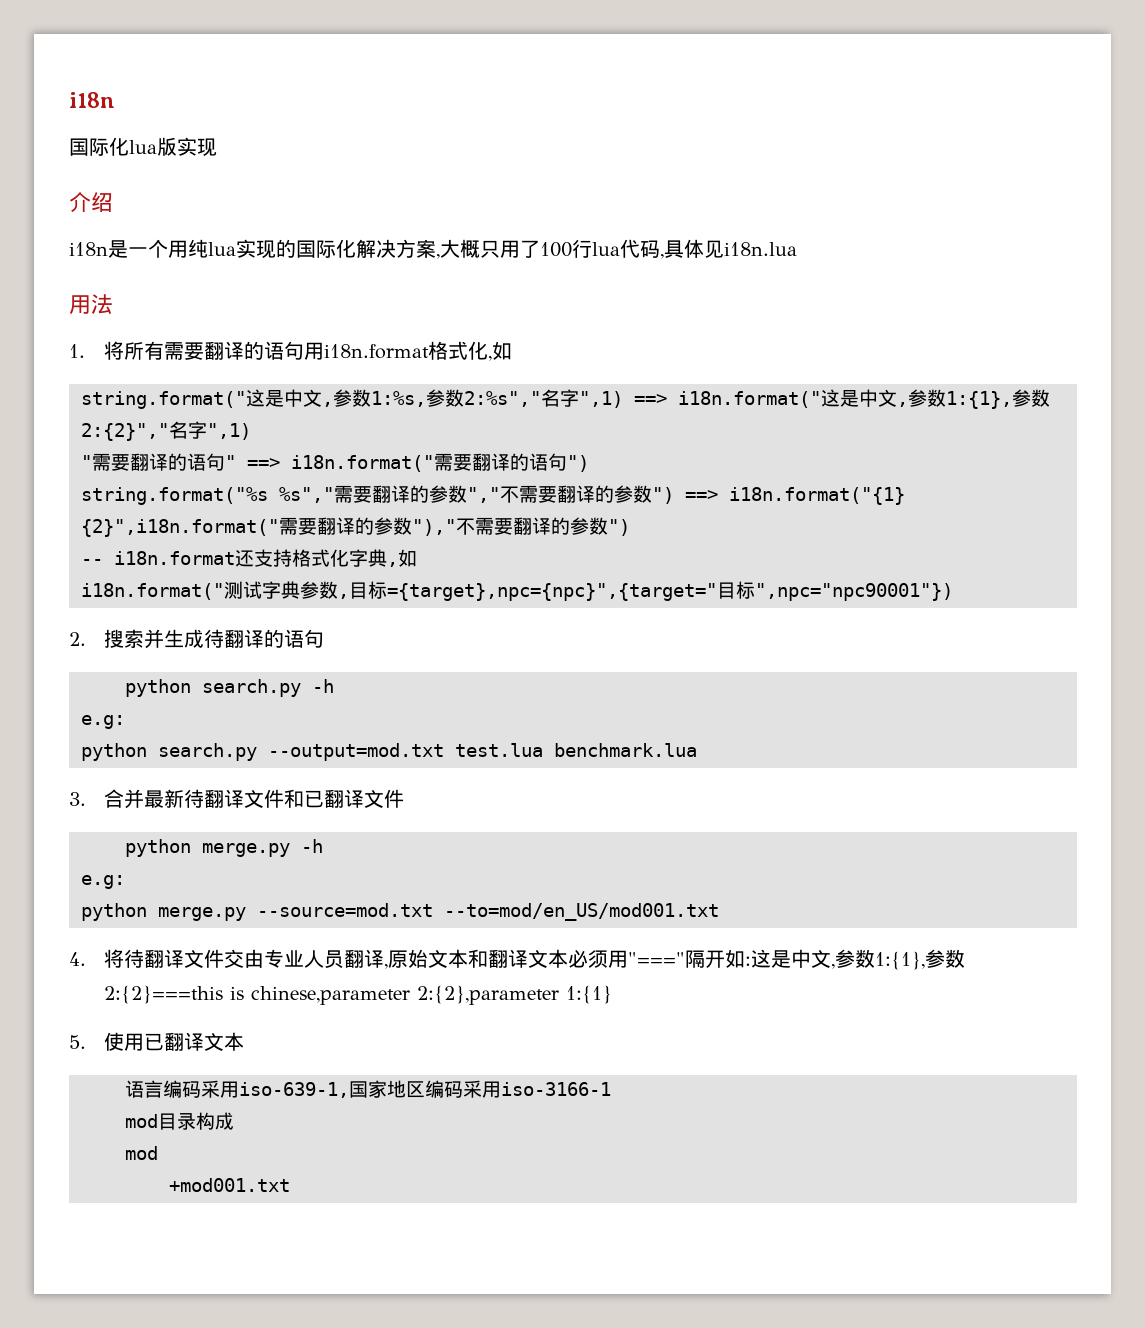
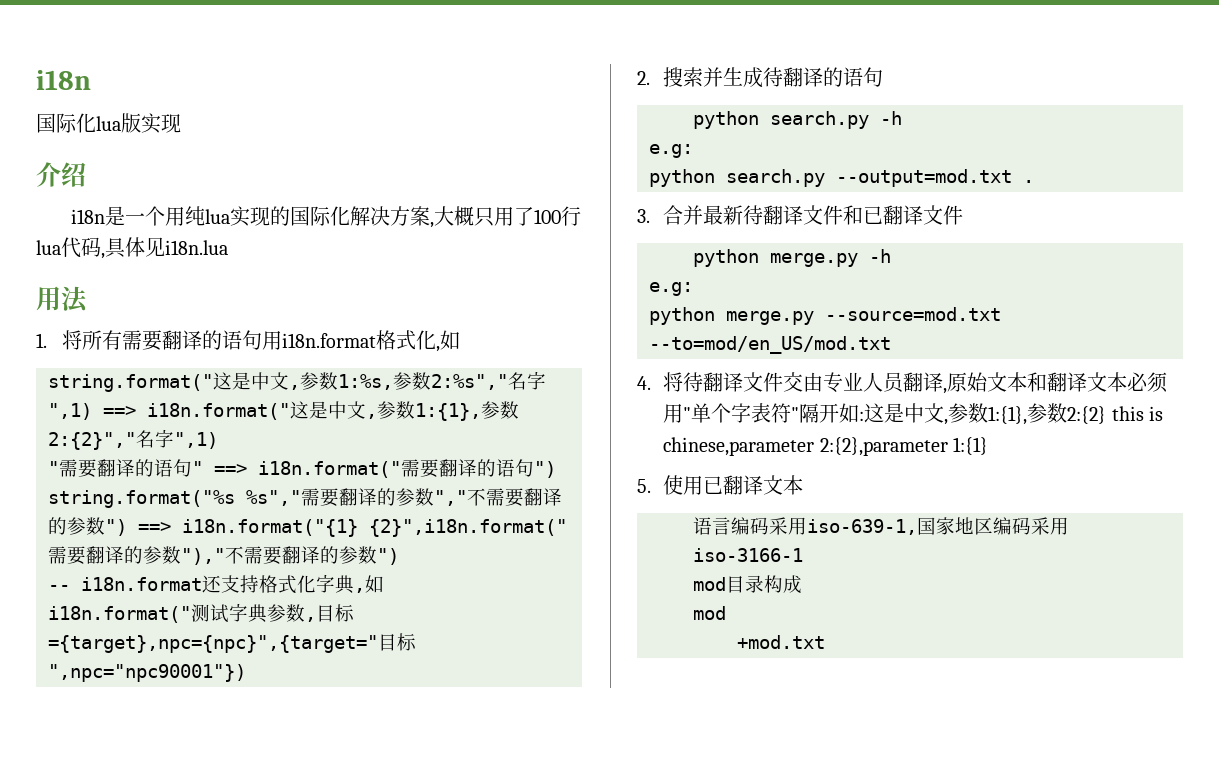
- python search.py --output=mod.txt test.lua benchmark.lua
+ python search.py --output=mod.txt .
- python merge.py --source=mod.txt --to=mod/en_US/mod001.txt
+ python merge.py --source=mod.txt --to=mod/en_US/mod.txt
- 4.将待翻译文件交由专业人员翻译,原始文本和翻译文本必须用"==="隔开如:这是中文,参数1:{1},参数2:{2}===this is chinese,parameter 2:{2},parameter 1:{1}
+ 4.将待翻译文件交由专业人员翻译,原始文本和翻译文本必须用"单个字表符"隔开如:这是中文,参数1:{1},参数2:{2} this is chinese,parameter 2:{2},parameter 1:{1}
- +mod001.txt
+ +mod.txt

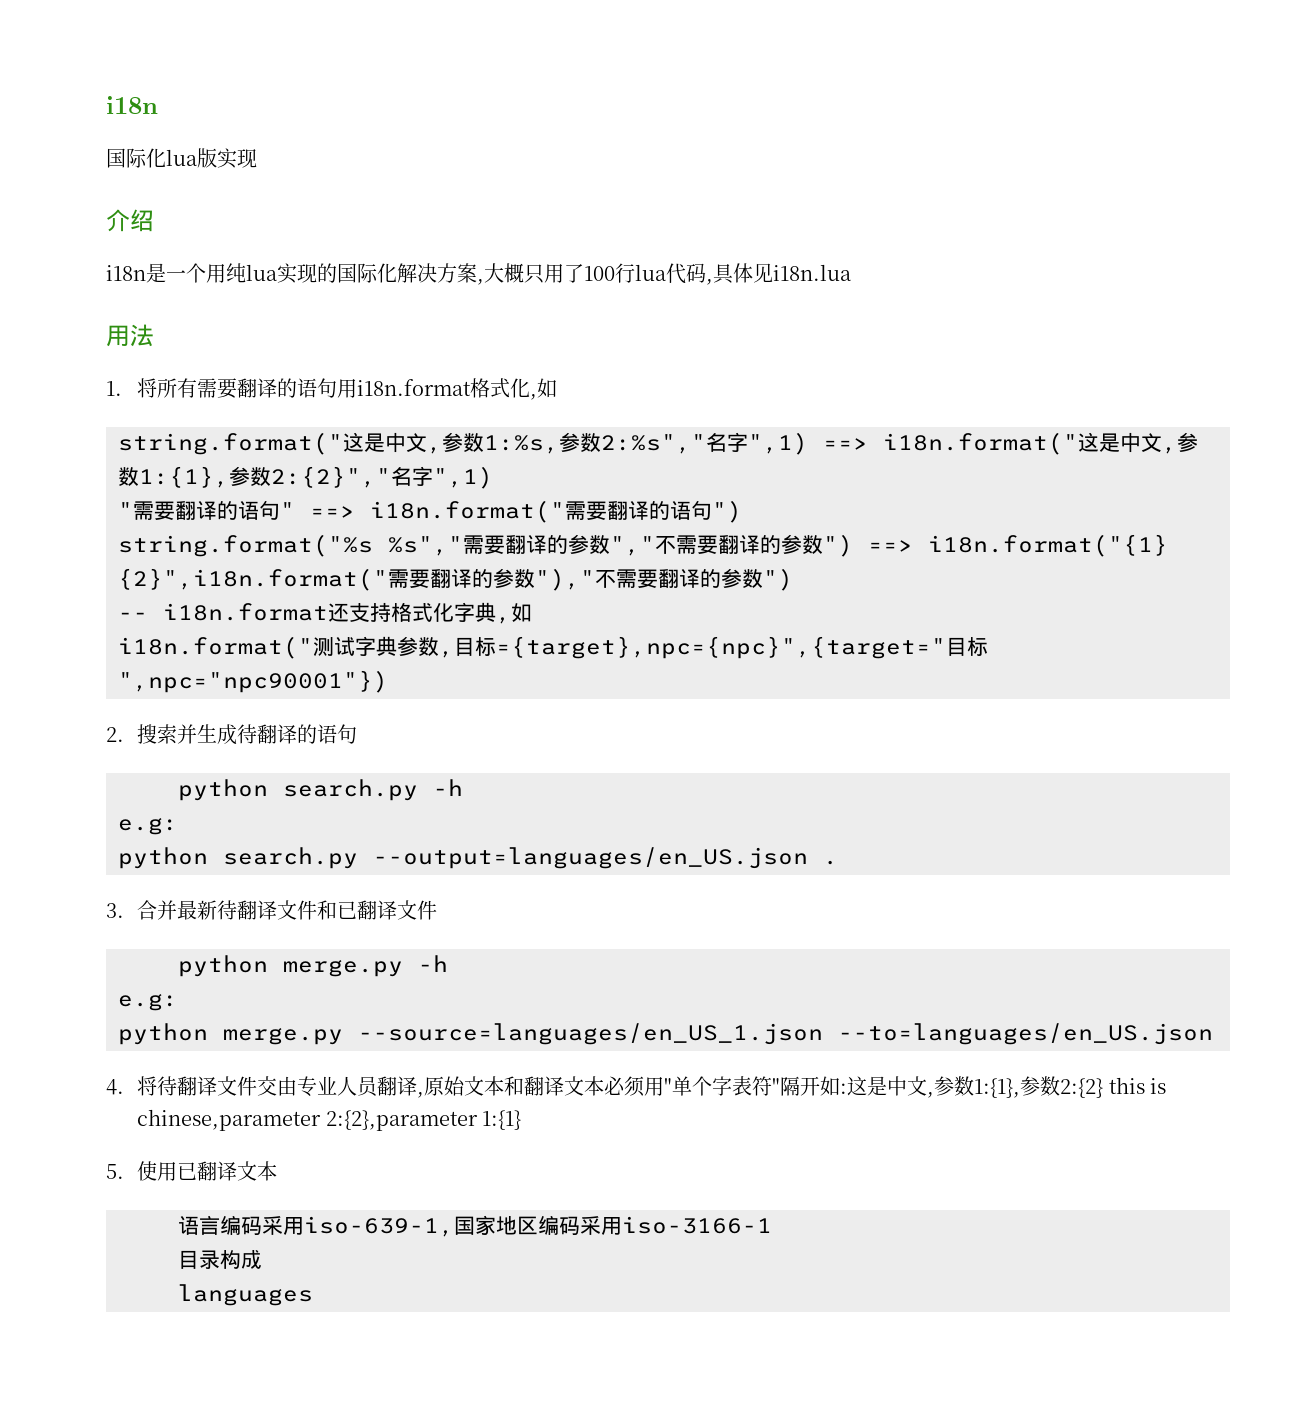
- python search.py --output=mod.txt .
+ python search.py --output=languages/en_US.json .
- python merge.py --source=mod.txt --to=mod/en_US/mod.txt
+ python merge.py --source=languages/en_US_1.json --to=languages/en_US.json
- mod目录构成
- mod
- +mod.txt
+ 目录构成
+ languages

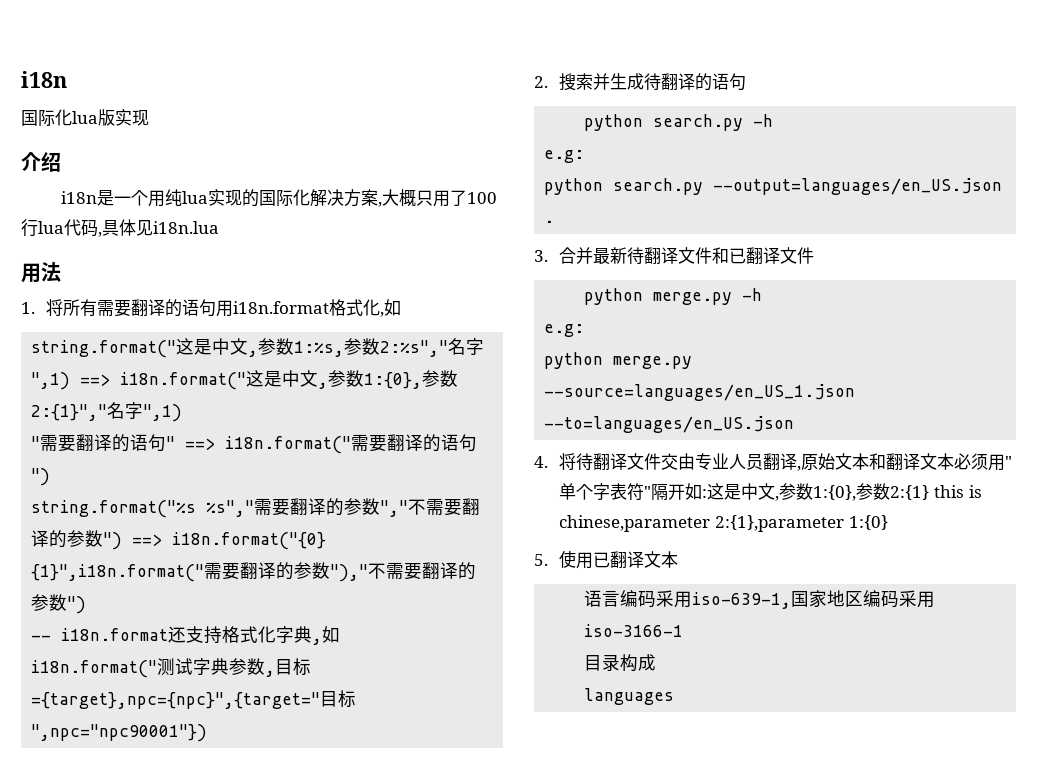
- string.format("这是中文,参数1:%s,参数2:%s","名字",1) ==> i18n.format("这是中文,参数1:{1},参数2:{2}","名字",1)
+ string.format("这是中文,参数1:%s,参数2:%s","名字",1) ==> i18n.format("这是中文,参数1:{0},参数2:{1}","名字",1)
- string.format("%s %s","需要翻译的参数","不需要翻译的参数") ==> i18n.format("{1} {2}",i18n.format("需要翻译的参数"),"不需要翻译的参数")
+ string.format("%s %s","需要翻译的参数","不需要翻译的参数") ==> i18n.format("{0} {1}",i18n.format("需要翻译的参数"),"不需要翻译的参数")
- 4.将待翻译文件交由专业人员翻译,原始文本和翻译文本必须用"单个字表符"隔开如:这是中文,参数1:{1},参数2:{2} this is chinese,parameter 2:{2},parameter 1:{1}
+ 4.将待翻译文件交由专业人员翻译,原始文本和翻译文本必须用"单个字表符"隔开如:这是中文,参数1:{0},参数2:{1} this is chinese,parameter 2:{1},parameter 1:{0}

